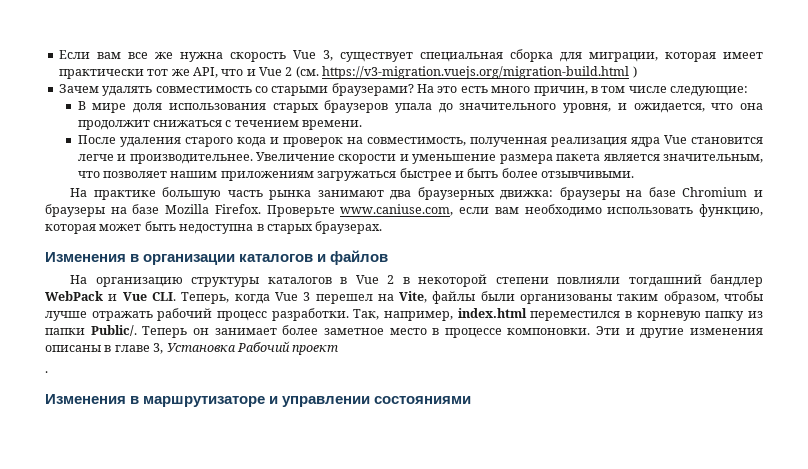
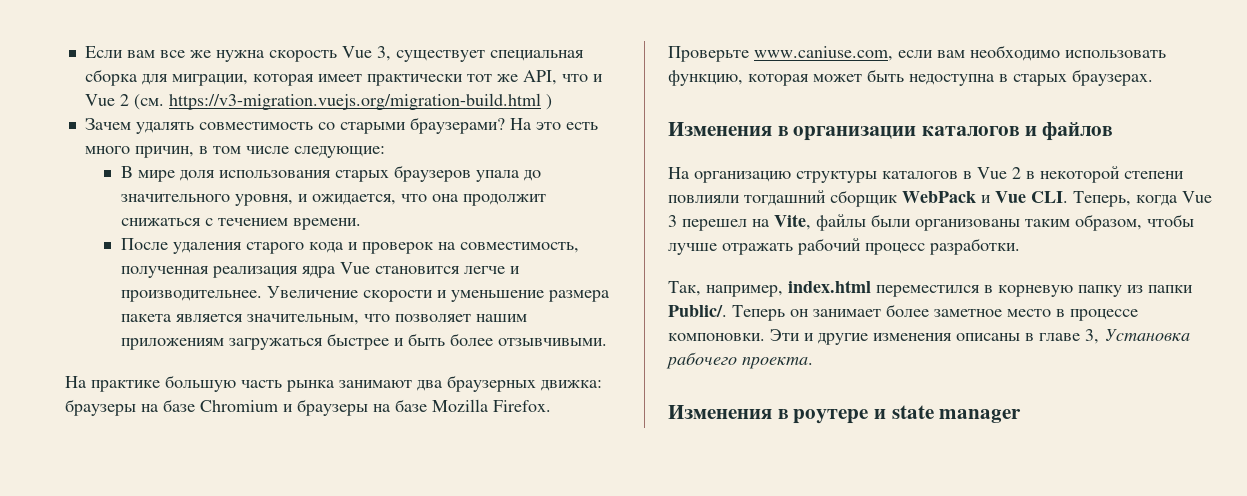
- На организацию структуры каталогов в Vue 2 в некоторой степени повлияли тогдашний бандлер WebPack и Vue CLI. Теперь, когда Vue 3 перешел на Vite, файлы были организованы таким образом, чтобы лучше отражать рабочий процесс разработки. Так, например, index.html переместился в корневую папку из папки Public/.
+ На организацию структуры каталогов в Vue 2 в некоторой степени повлияли тогдашний сборщик WebPack и Vue CLI. Теперь, когда Vue 3 перешел на Vite, файлы были организованы таким образом, чтобы лучше отражать рабочий процесс разработки.
+ Так, например, index.html переместился в корневую папку из папки Public/.
- Эти и другие изменения описаны в главе 3, Установка Рабочий проект
- .
- Изменения в маршрутизаторе и управлении состояниями
+ Эти и другие изменения описаны в главе 3, Установка рабочего проекта.
+ Изменения в роутере и state manager

